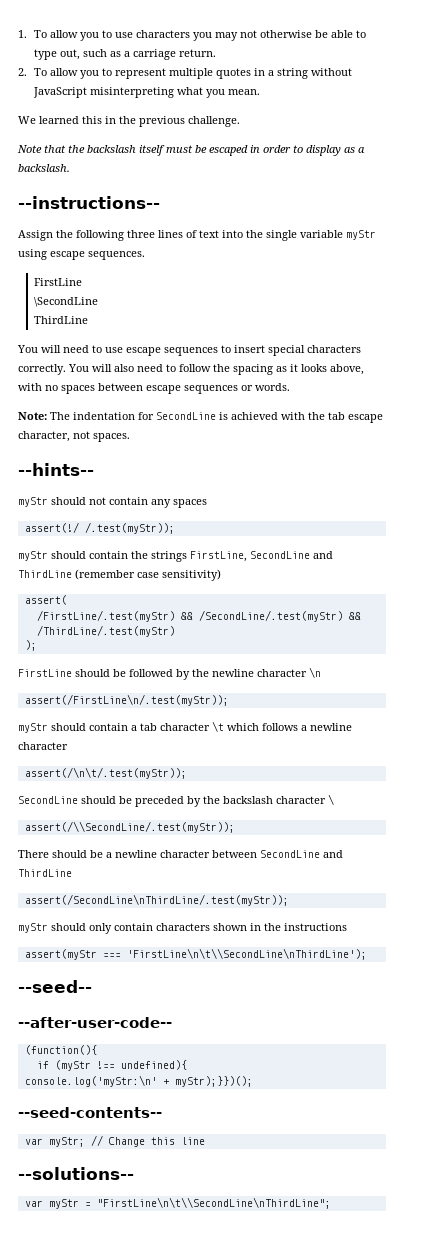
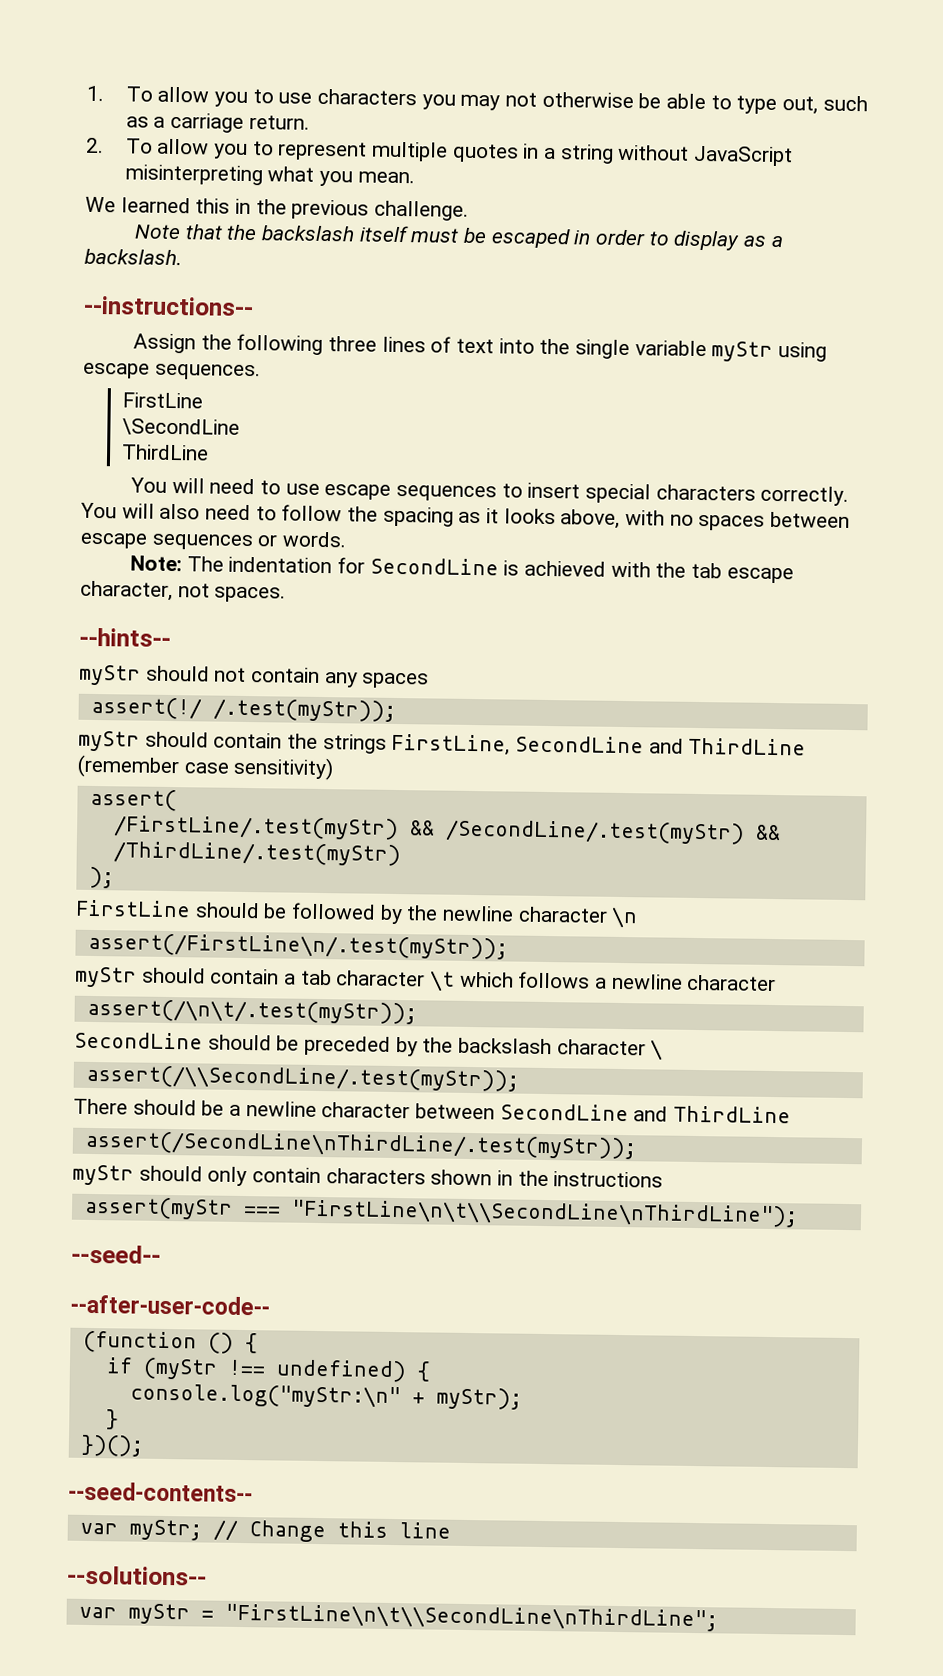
- assert(myStr === 'FirstLine\n\t\\SecondLine\nThirdLine');
+ assert(myStr === "FirstLine\n\t\\SecondLine\nThirdLine");
- (function(){
+ (function () {
- if (myStr !== undefined){
- console.log('myStr:\n' + myStr);}})();
+ if (myStr !== undefined) {
+ console.log("myStr:\n" + myStr);
+ }
+ })();

